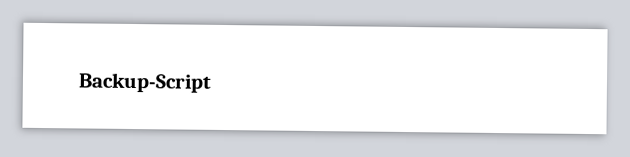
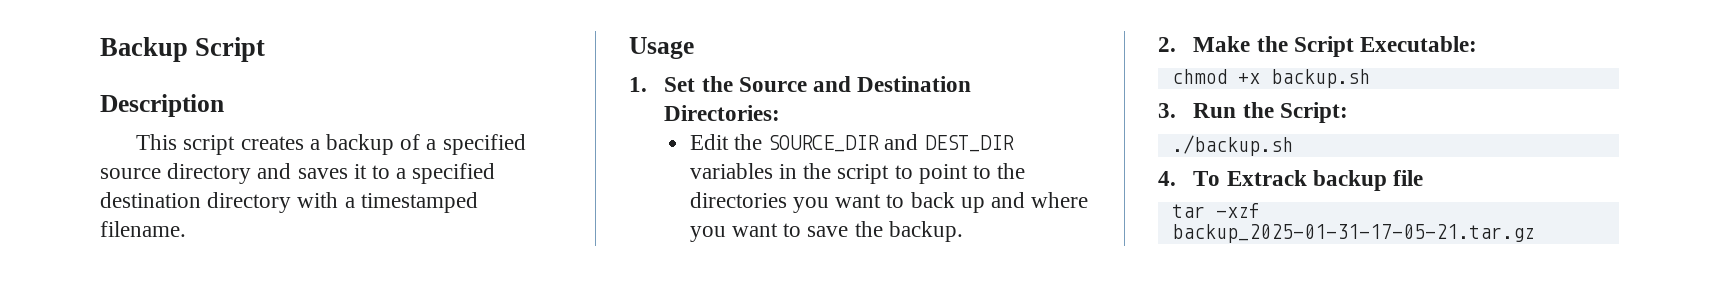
- Backup-Script
+ Backup Script
+ Description
+ This script creates a backup of a specified source directory and saves it to a specified destination directory with a timestamped filename.
+ Usage
+ 1. Set the Source and Destination Directories:
+ Edit the SOURCE_DIR and DEST_DIR variables in the script to point to the directories you want to back up and where you want to save the backup.
+ 2. Make the Script Executable:
+ chmod +x backup.sh
+ 3. Run the Script:
+ ./backup.sh
+ 4. To Extrack backup file
+ tar -xzf backup_2025-01-31-17-05-21.tar.gz

